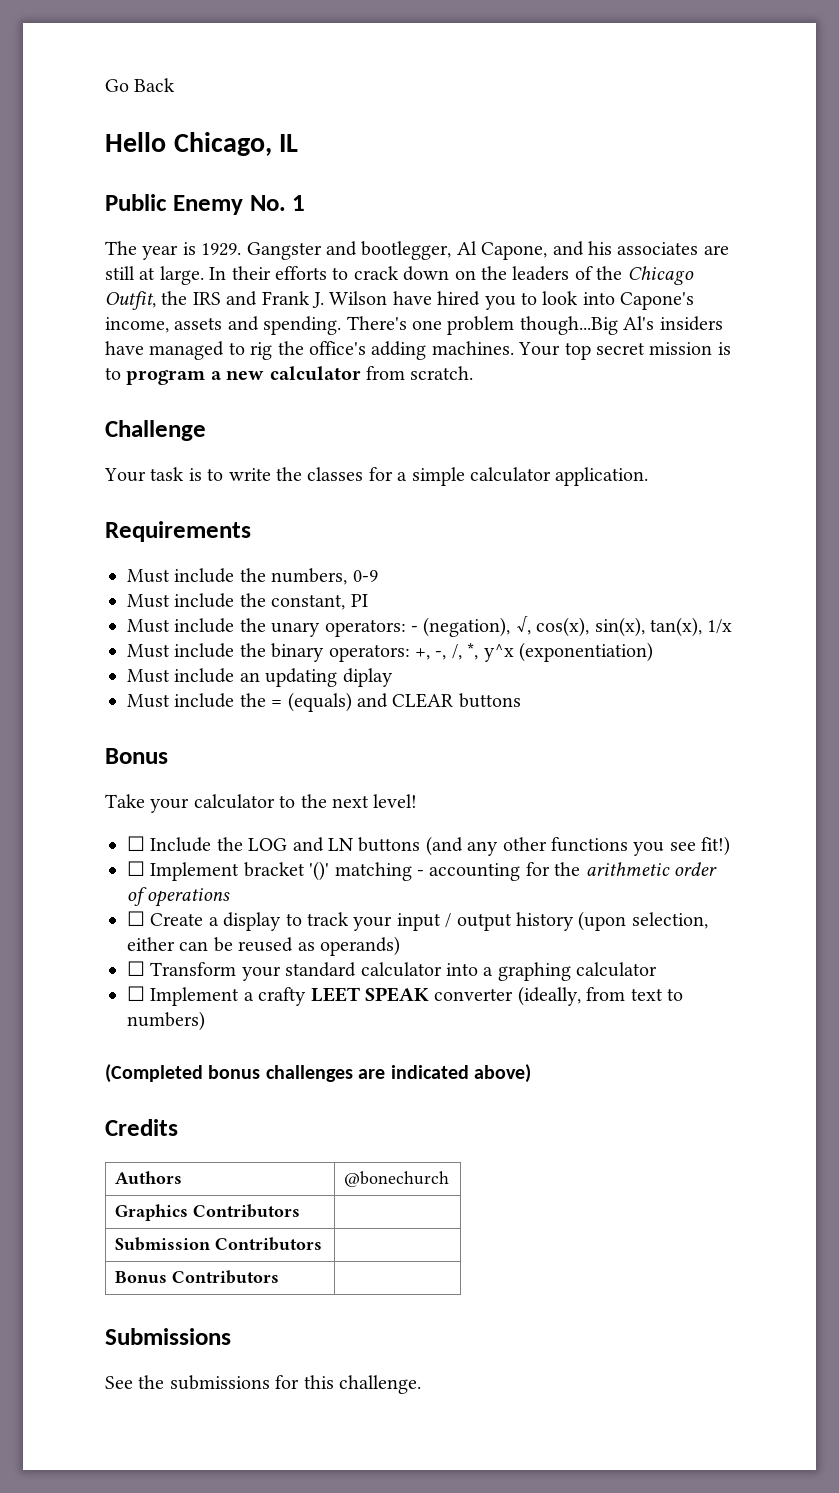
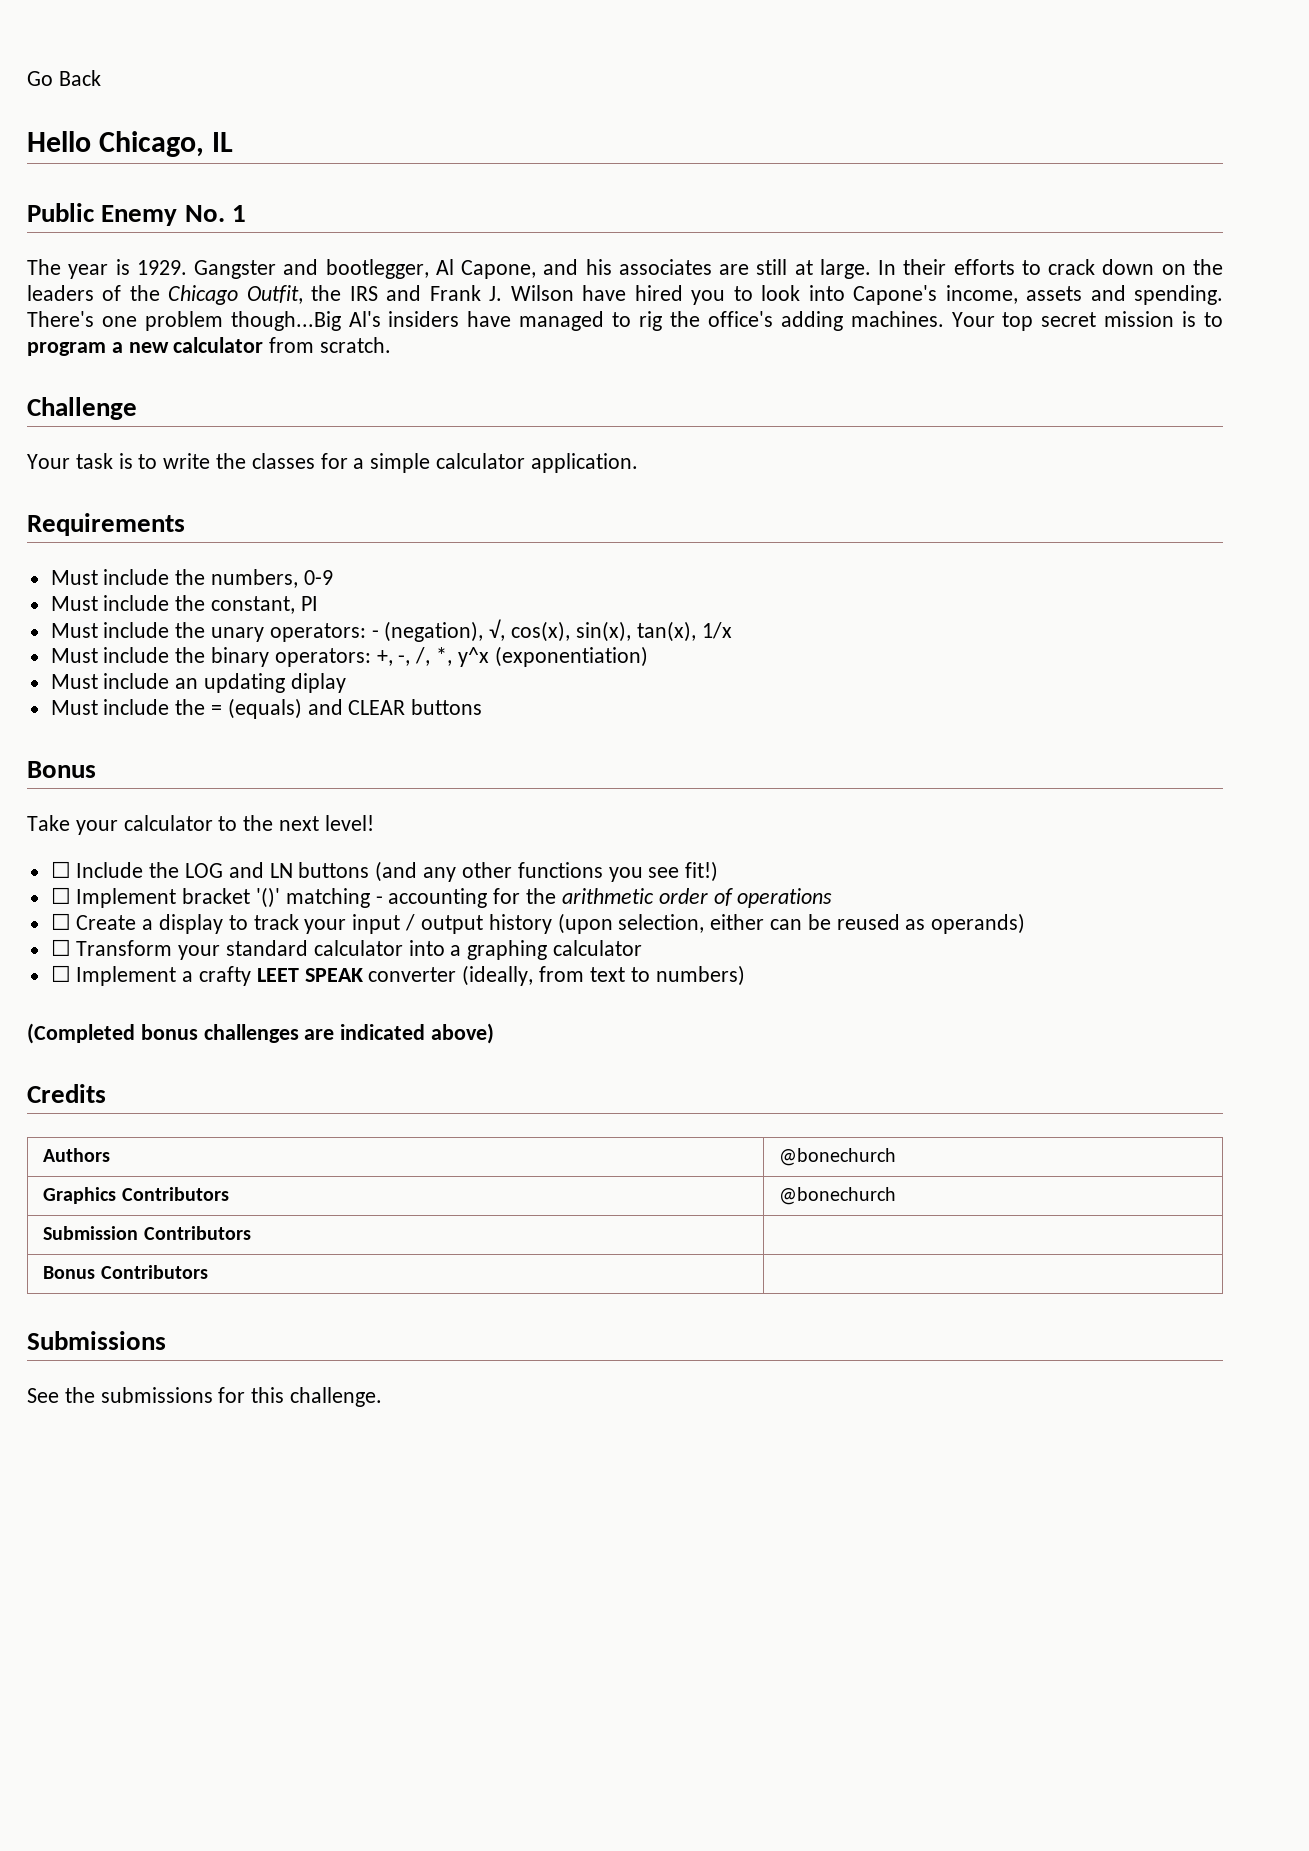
- Graphics Contributors |
+ Graphics Contributors | @bonechurch

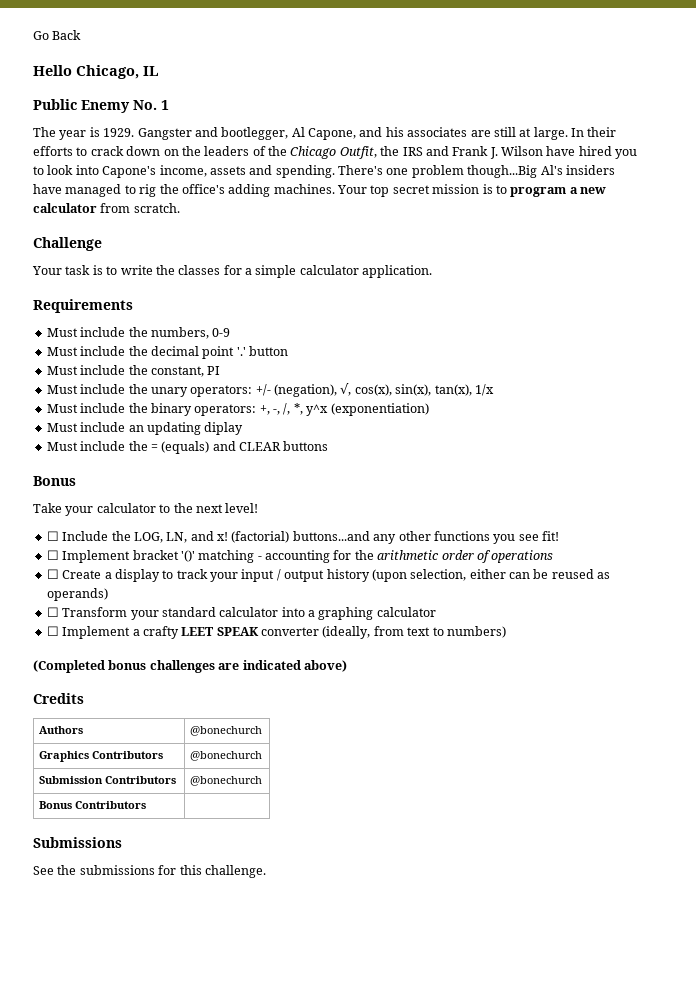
+ Must include the decimal point '.' button
- Must include the unary operators: - (negation), √, cos(x), sin(x), tan(x), 1/x
+ Must include the unary operators: +/- (negation), √, cos(x), sin(x), tan(x), 1/x
- ☐ Include the LOG and LN buttons (and any other functions you see fit!)
+ ☐ Include the LOG, LN, and x! (factorial) buttons...and any other functions you see fit!
- Submission Contributors |
+ Submission Contributors | @bonechurch

